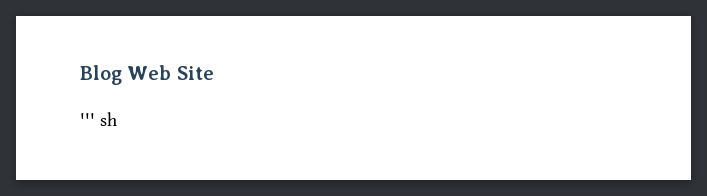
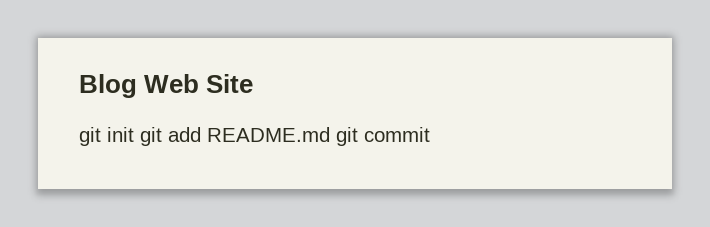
- ''' sh
+ git init git add README.md git commit

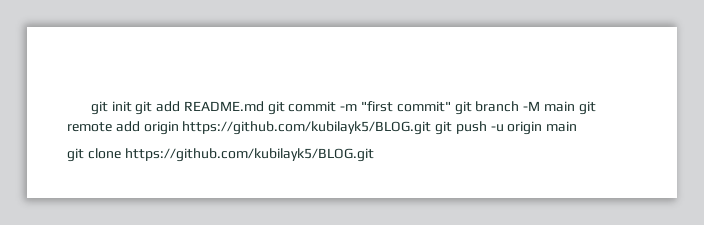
- Blog Web Site
- git init git add README.md git commit
+ git init git add README.md git commit -m "first commit" git branch -M main git remote add origin https://github.com/kubilayk5/BLOG.git git push -u origin main
+ git clone https://github.com/kubilayk5/BLOG.git

